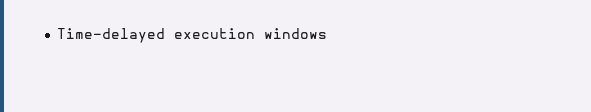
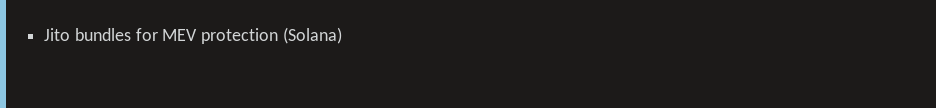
- Time-delayed execution windows
+ Jito bundles for MEV protection (Solana)

